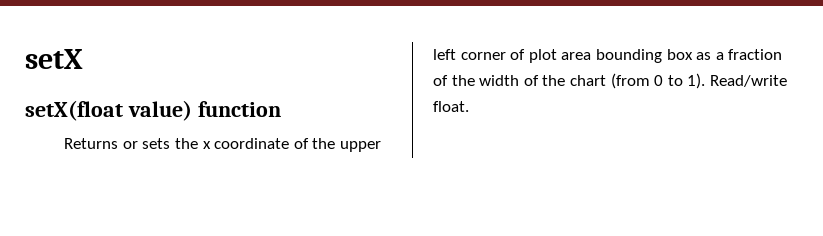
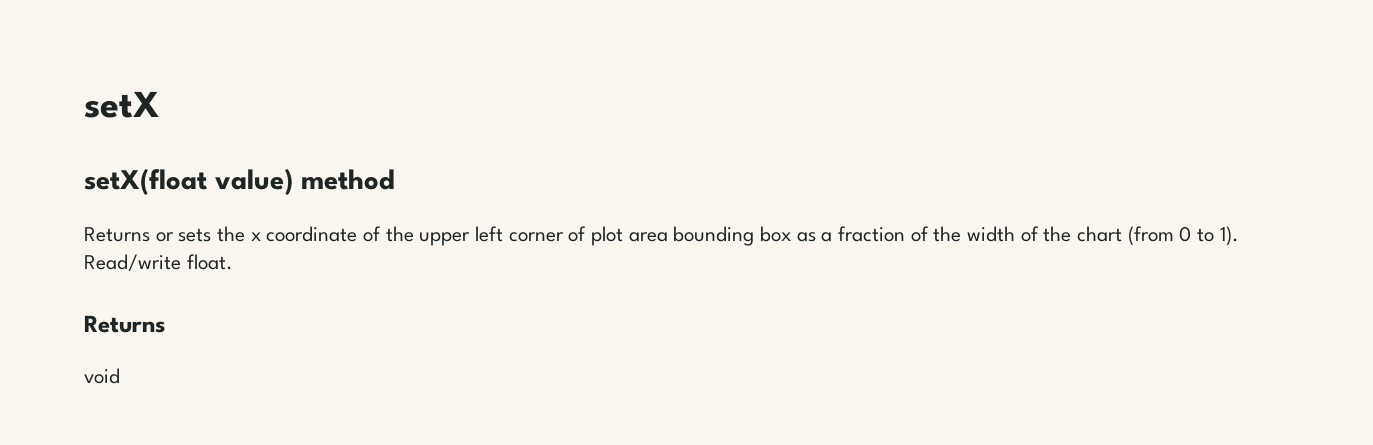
- setX(float value) function
+ setX(float value) method
  Read/write float.
+ Returns
+ void

